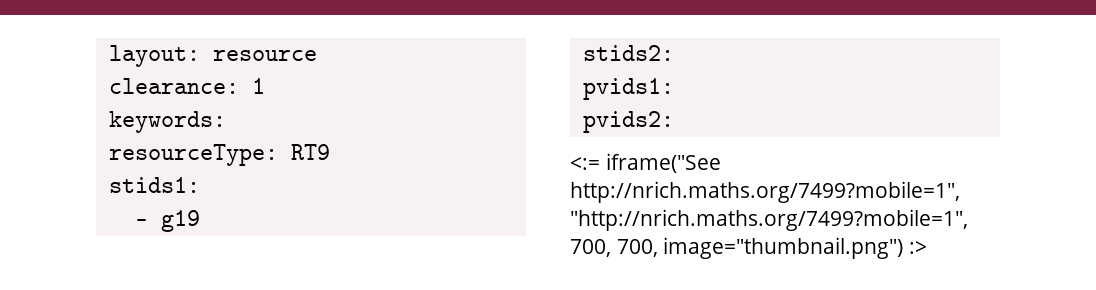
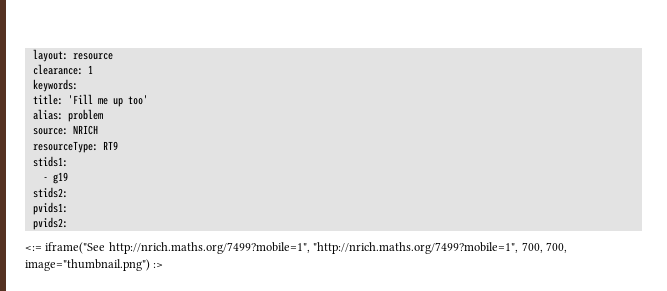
+ title: 'Fill me up too'
+ alias: problem
+ source: NRICH

